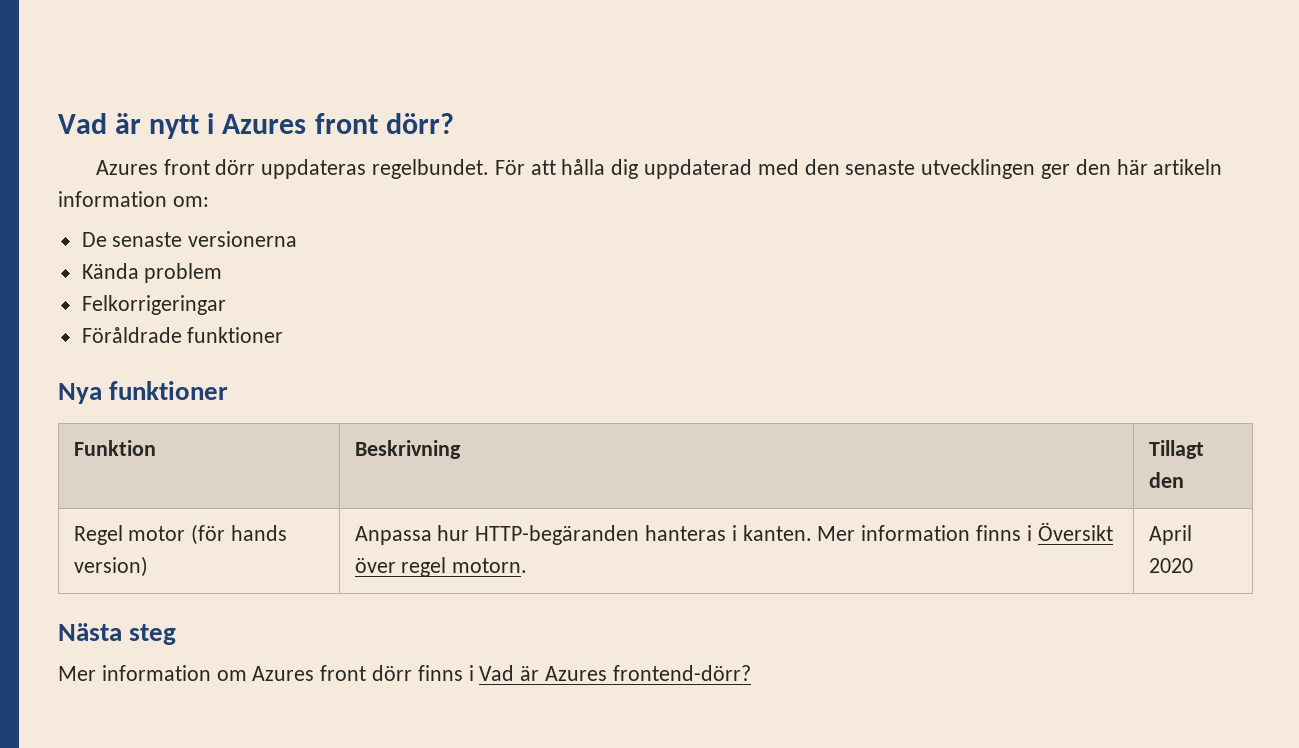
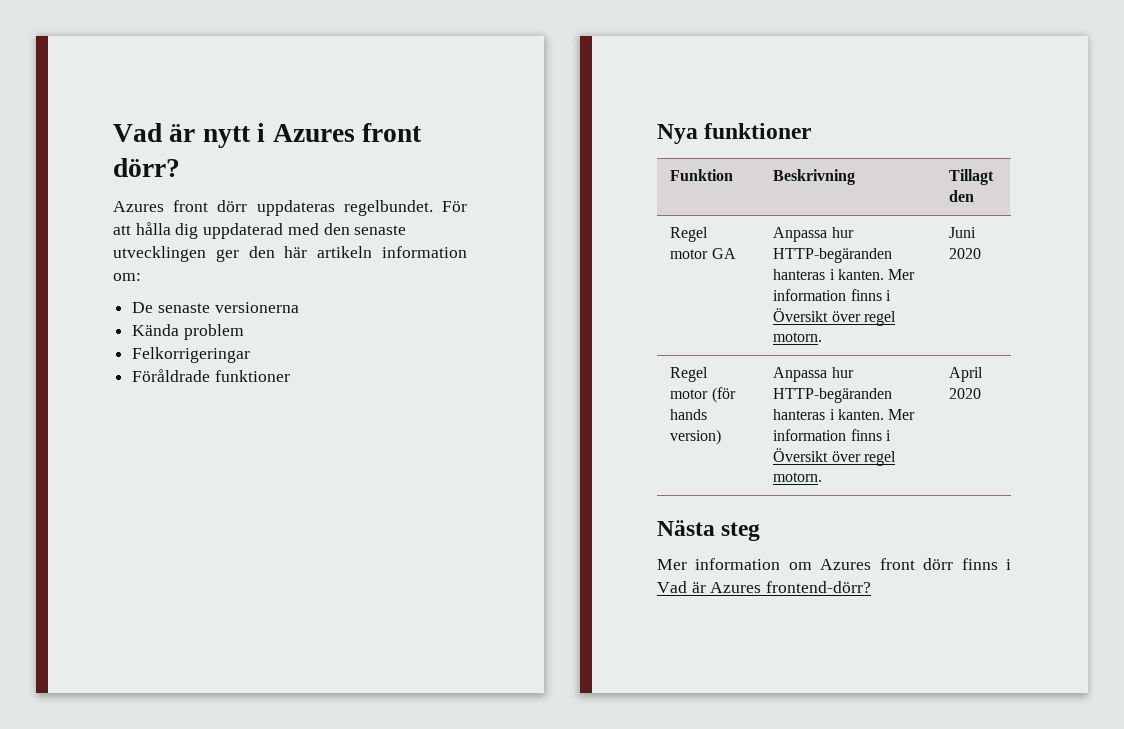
+ Regel motor GA | Anpassa hur HTTP-begäranden hanteras i kanten. Mer information finns i Översikt över regel motorn. | Juni 2020

